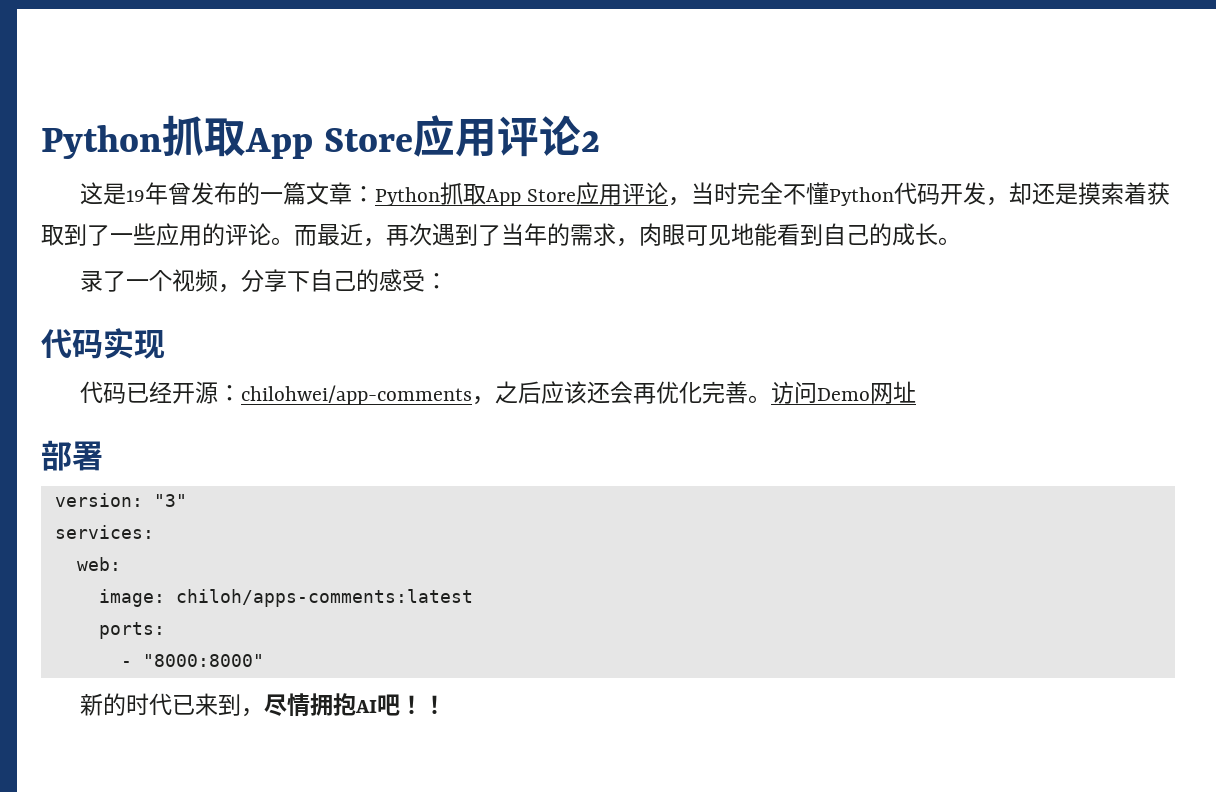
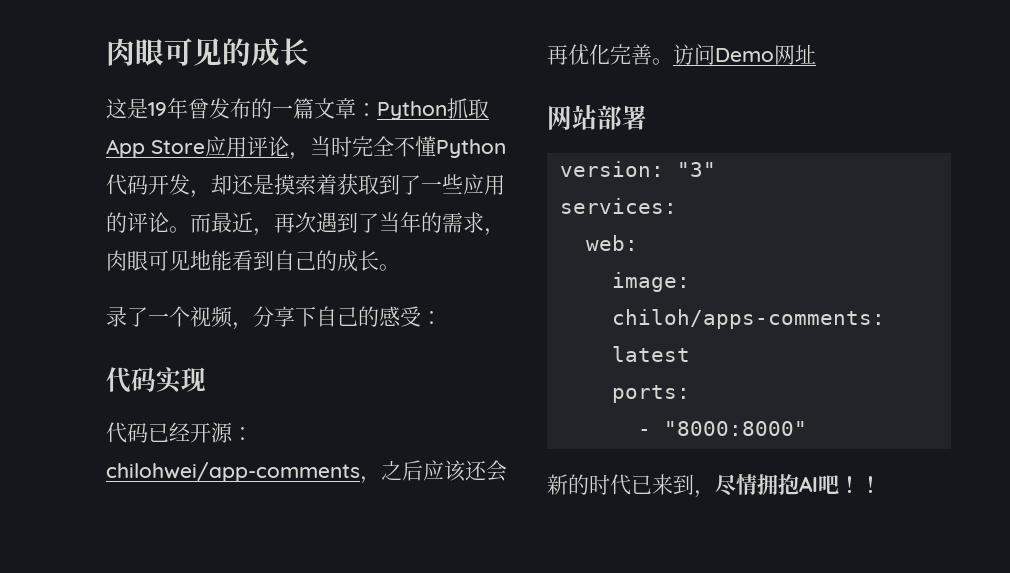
- Python抓取App Store应用评论2
+ 肉眼可见的成长
- 部署
+ 网站部署

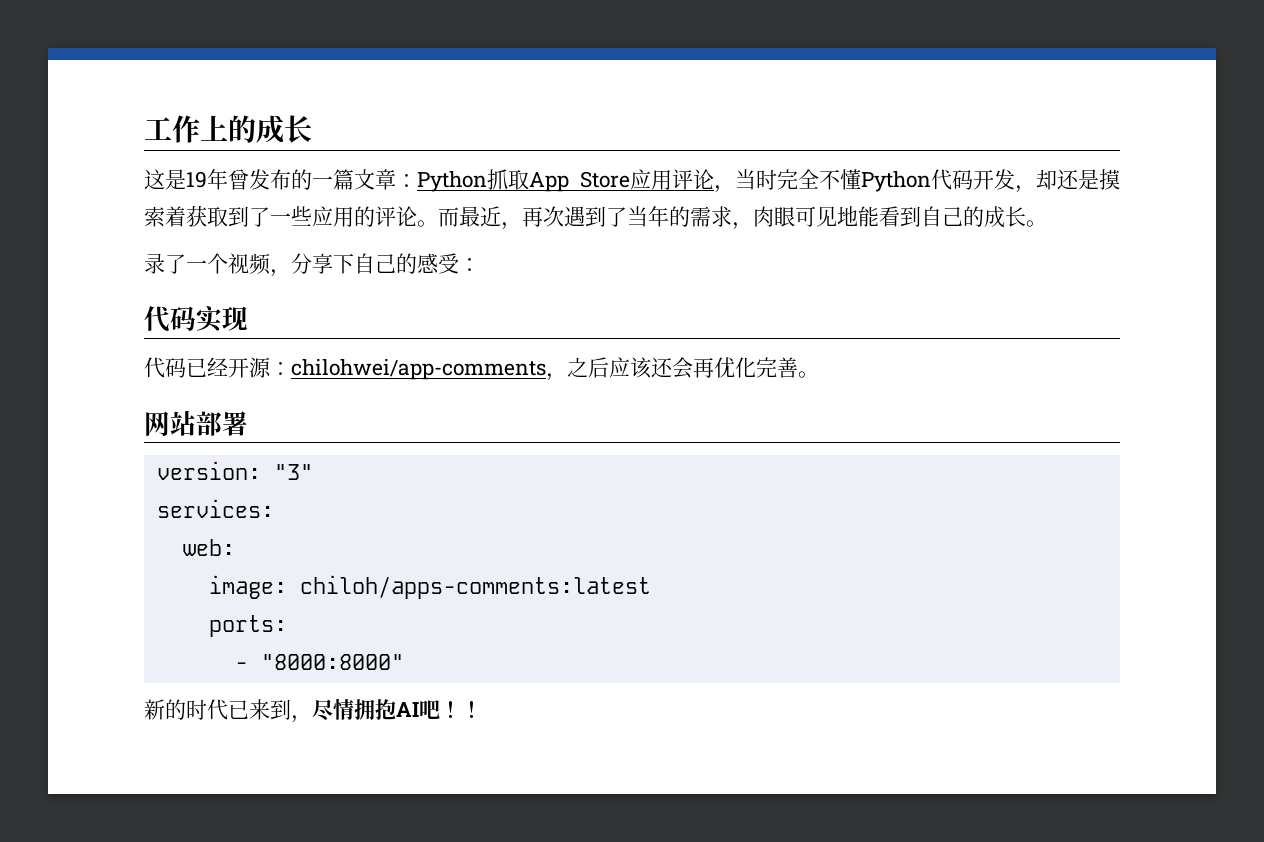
- 肉眼可见的成长
+ 工作上的成长
- 访问Demo网址

